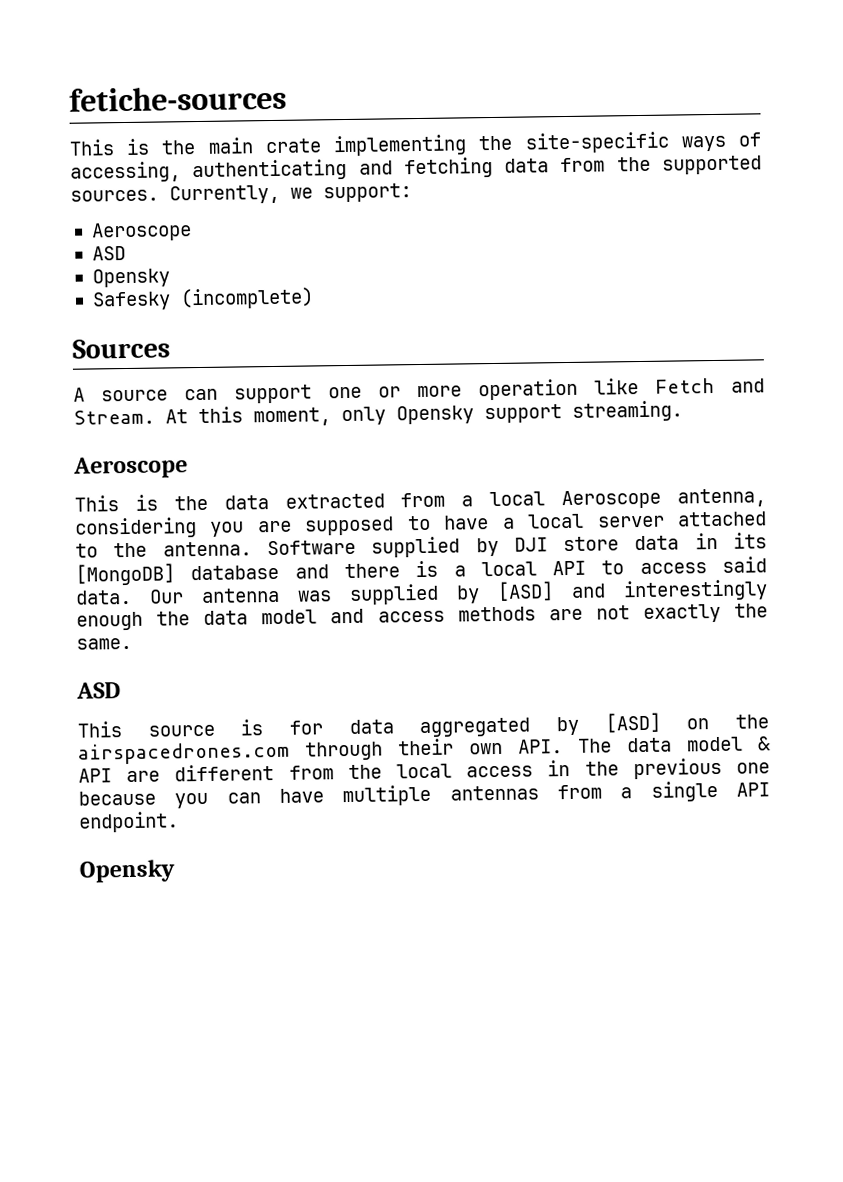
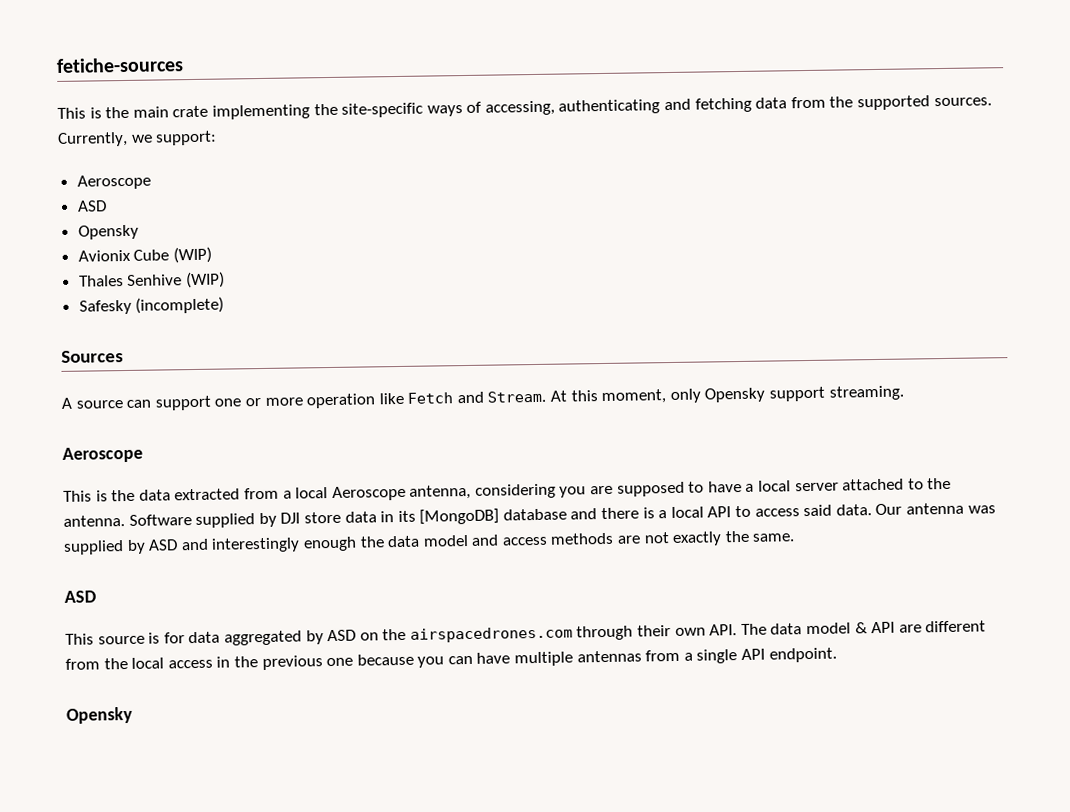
+ Avionix Cube (WIP)
+ Thales Senhive (WIP)
- Our antenna was supplied by [ASD] and interestingly enough the data model and access methods are not exactly the same.
+ Our antenna was supplied by ASD and interestingly enough the data model and access methods are not exactly the same.
- This source is for data aggregated by [ASD] on the airspacedrones.com through their own API. The data model & API are different from the local access in the previous one because you can have multiple antennas from a single API endpoint.
+ This source is for data aggregated by ASD on the airspacedrones.com through their own API. The data model & API are different from the local access in the previous one because you can have multiple antennas from a single API endpoint.

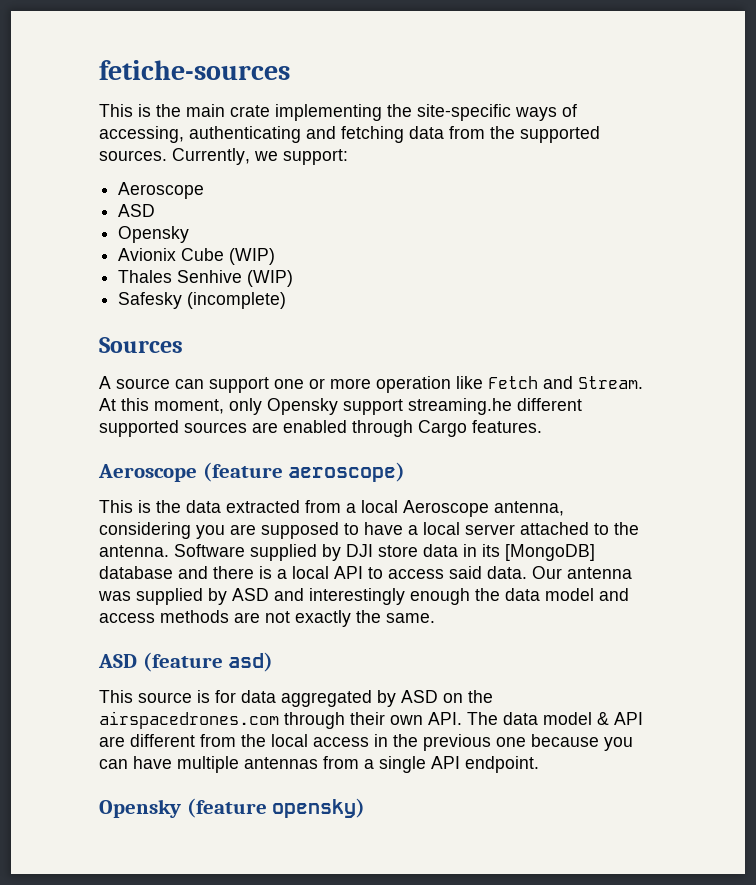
- At this moment, only Opensky support streaming.
- Aeroscope
+ At this moment, only Opensky support streaming.he different supported sources are enabled through Cargo features.
+ Aeroscope (feature aeroscope)
  Our antenna was supplied by ASD and interestingly enough the data model and access methods are not exactly the same.
- ASD
+ ASD (feature asd)
  This source is for data aggregated by ASD on the airspacedrones.com through their own API. The data model & API are different from the local access in the previous one because you can have multiple antennas from a single API endpoint.
- Opensky
+ Opensky (feature opensky)

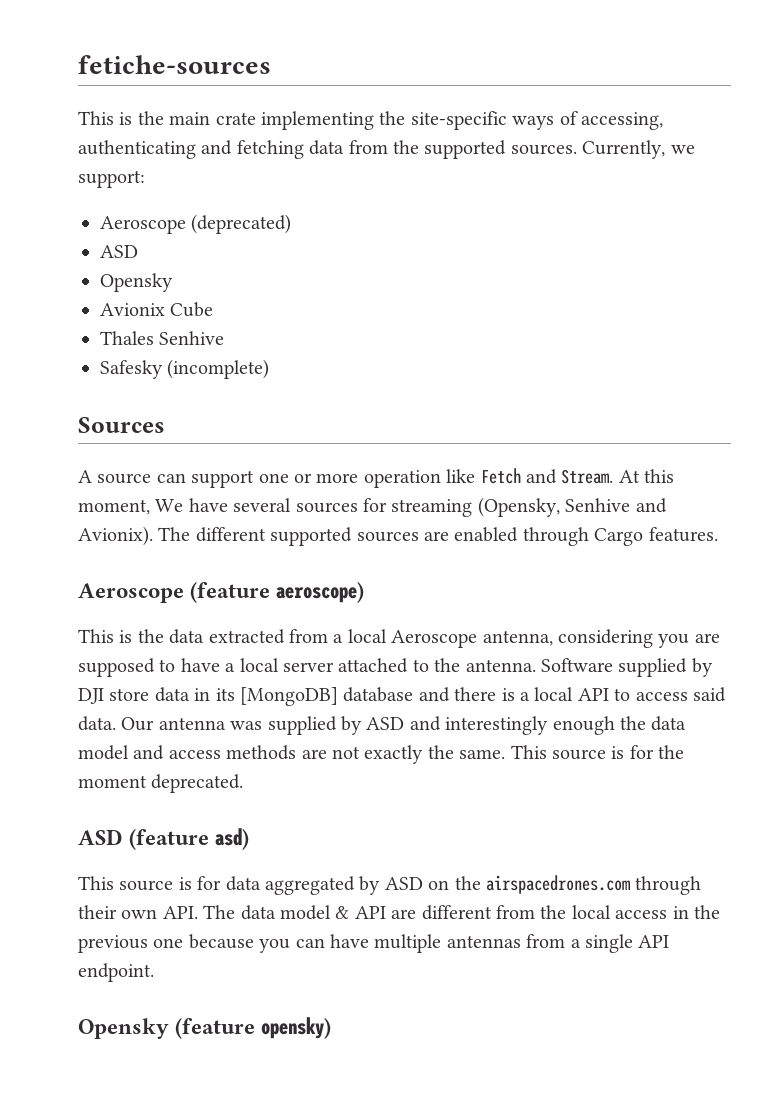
  Currently, we support:
- Aeroscope
+ Aeroscope (deprecated)
- Avionix Cube (WIP)
+ Avionix Cube
- Thales Senhive (WIP)
+ Thales Senhive
- At this moment, only Opensky support streaming.he different supported sources are enabled through Cargo features.
+ At this moment, We have several sources for streaming (Opensky, Senhive and Avionix). The different supported sources are enabled through Cargo features.
+ This source is for the moment deprecated.

